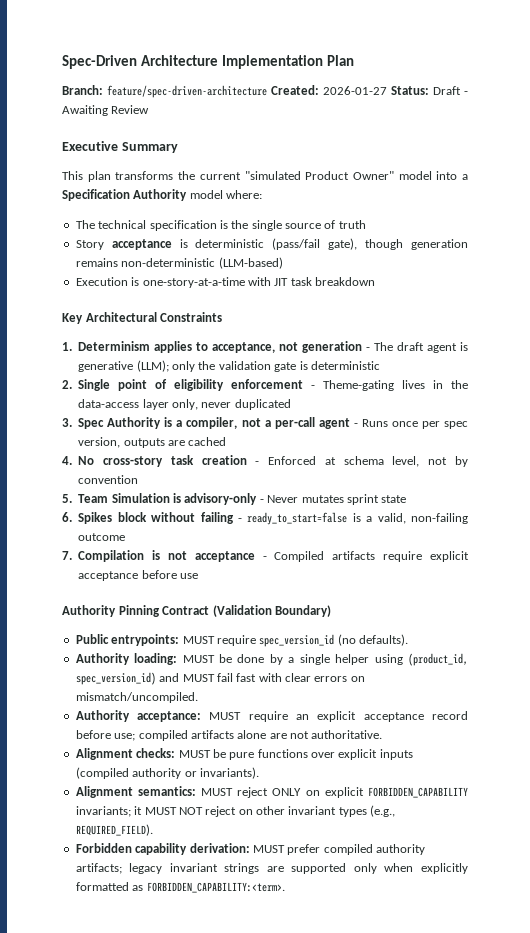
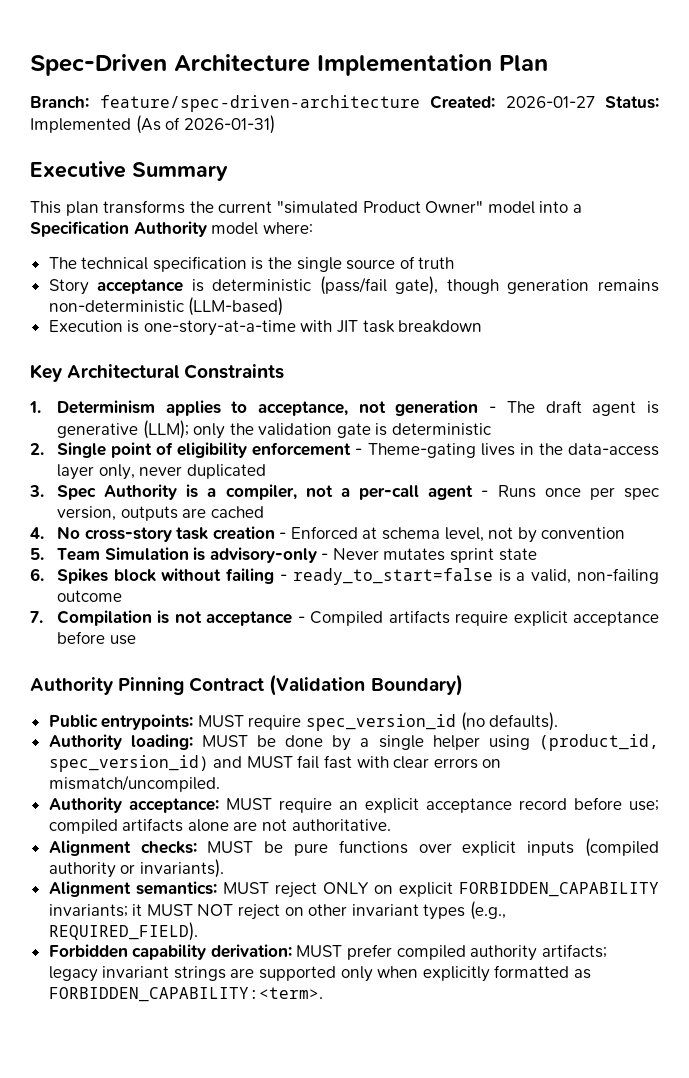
- Branch: feature/spec-driven-architecture Created: 2026-01-27 Status: Draft - Awaiting Review
+ Branch: feature/spec-driven-architecture Created: 2026-01-27 Status: Implemented (As of 2026-01-31)

